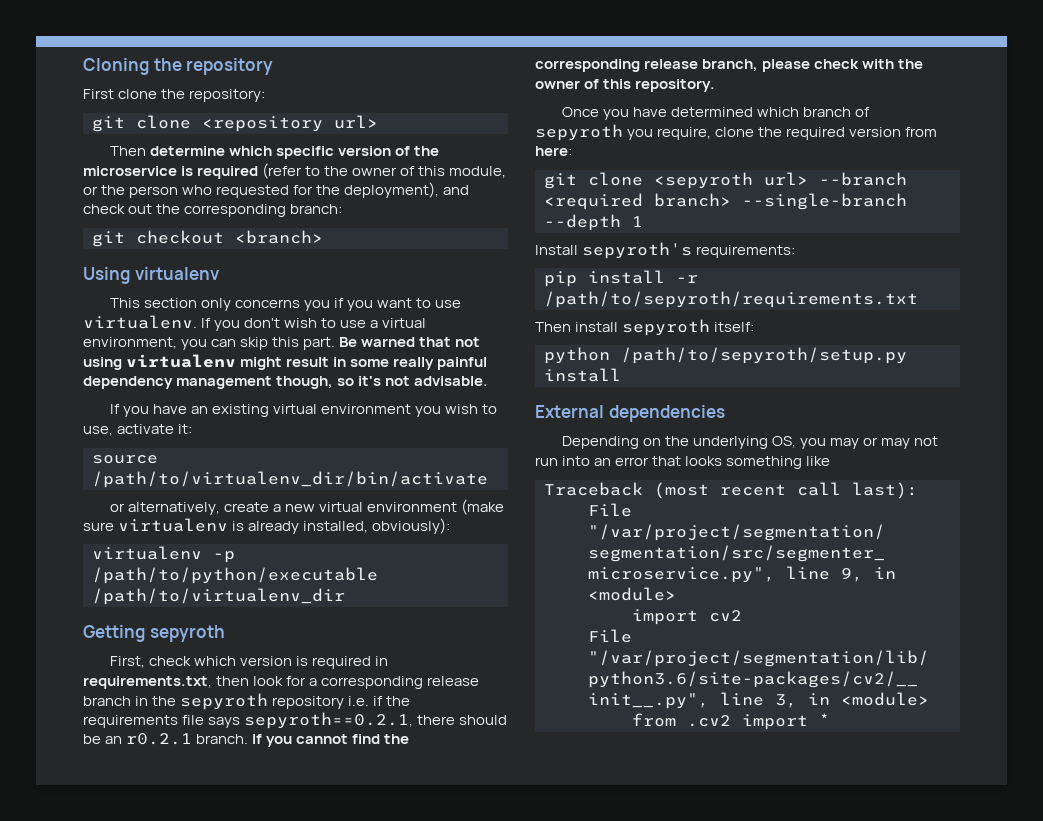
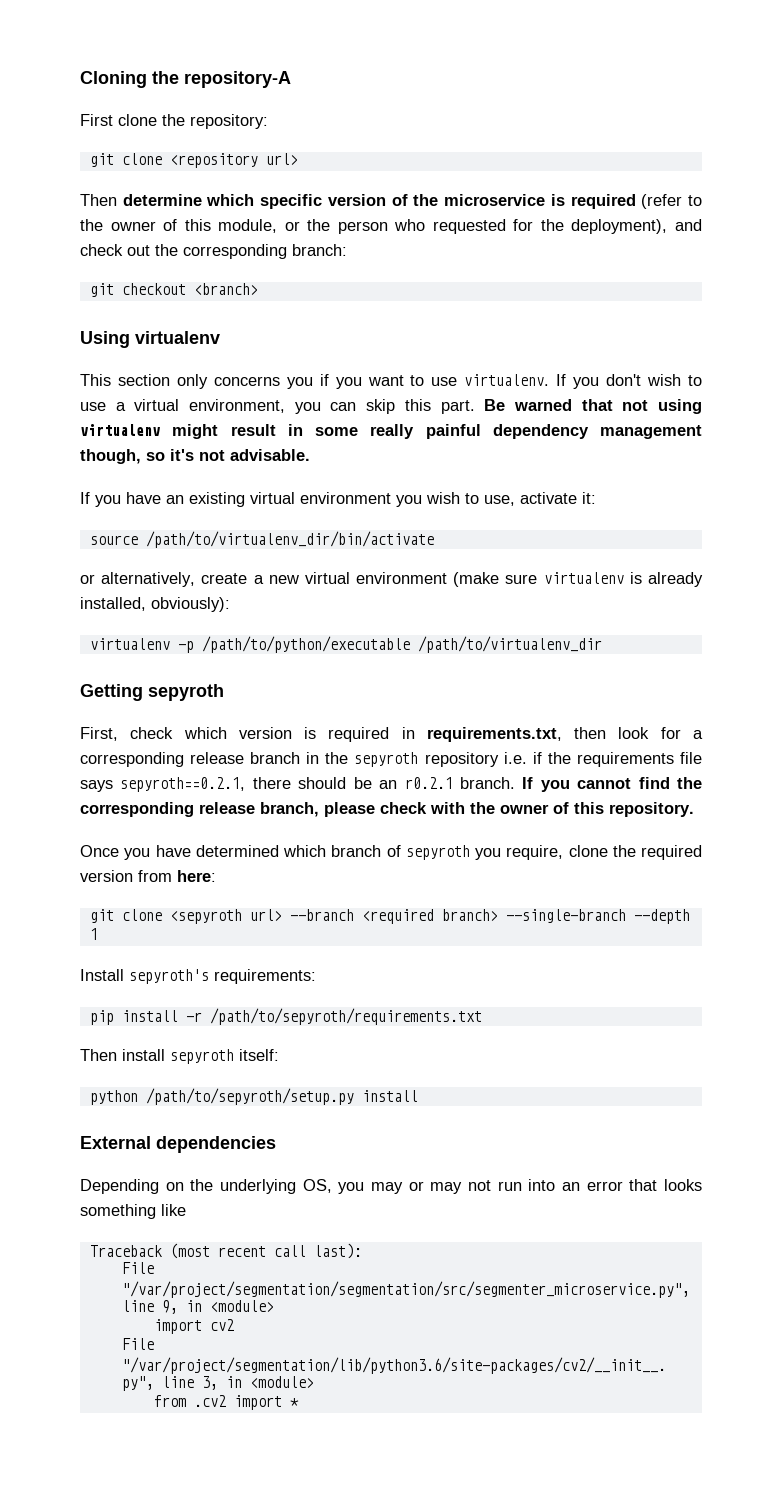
- Cloning the repository
+ Cloning the repository-A

